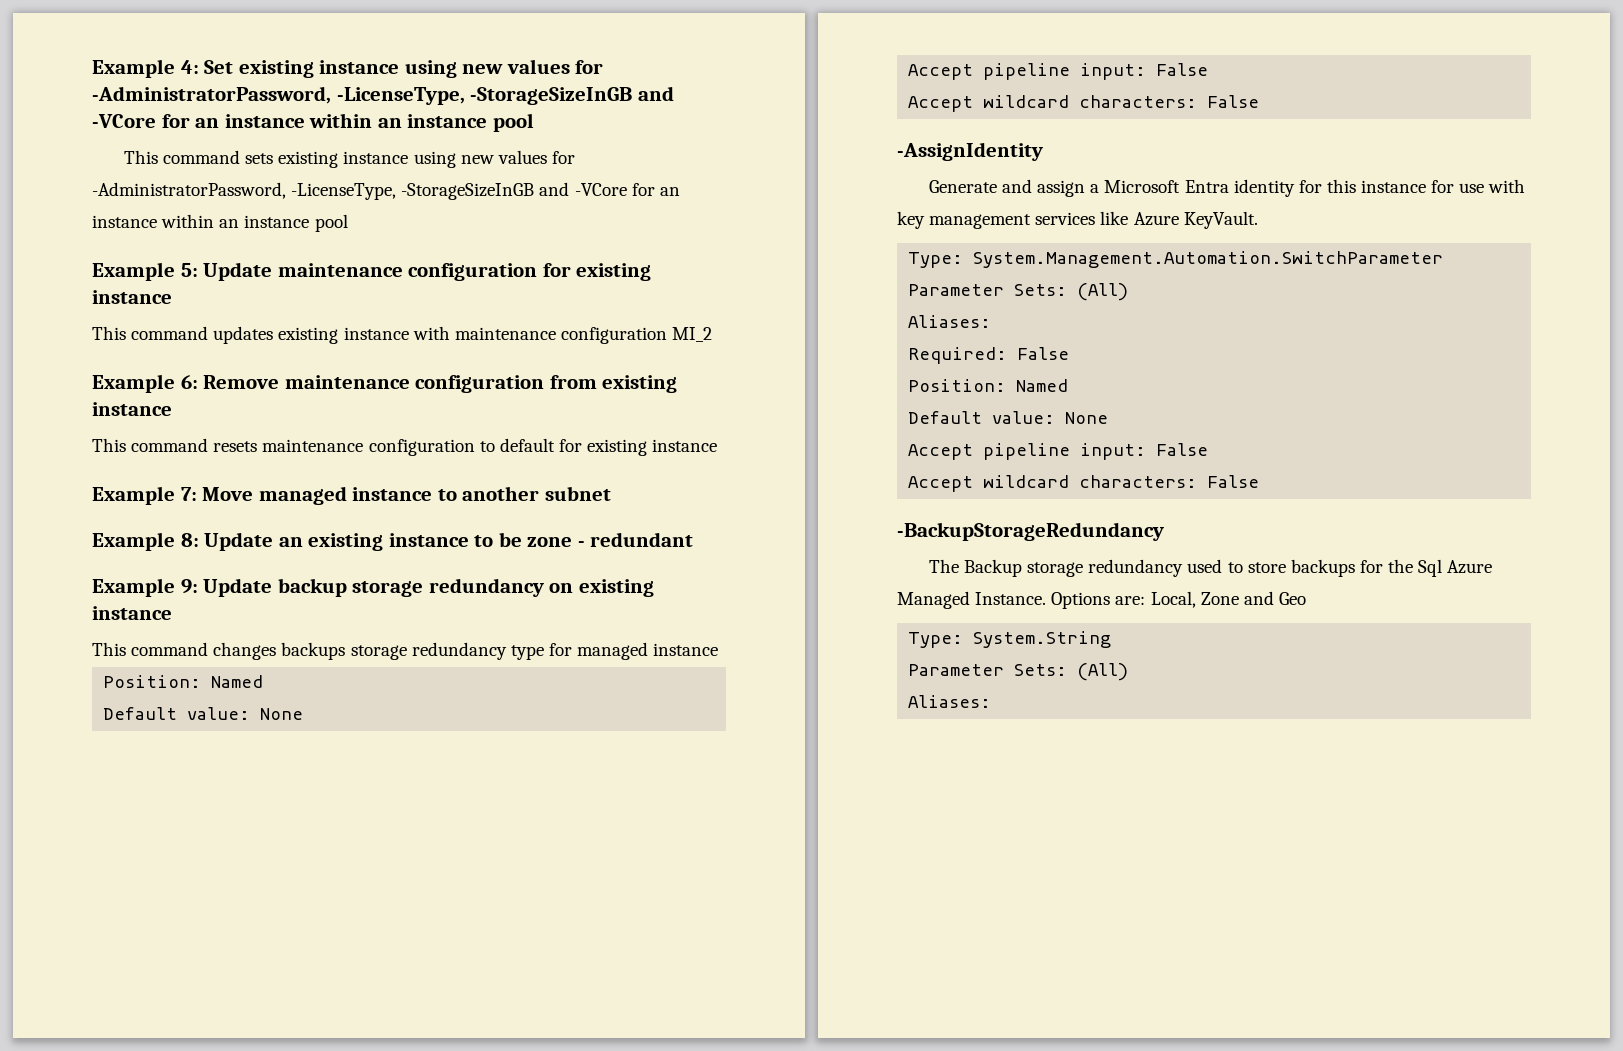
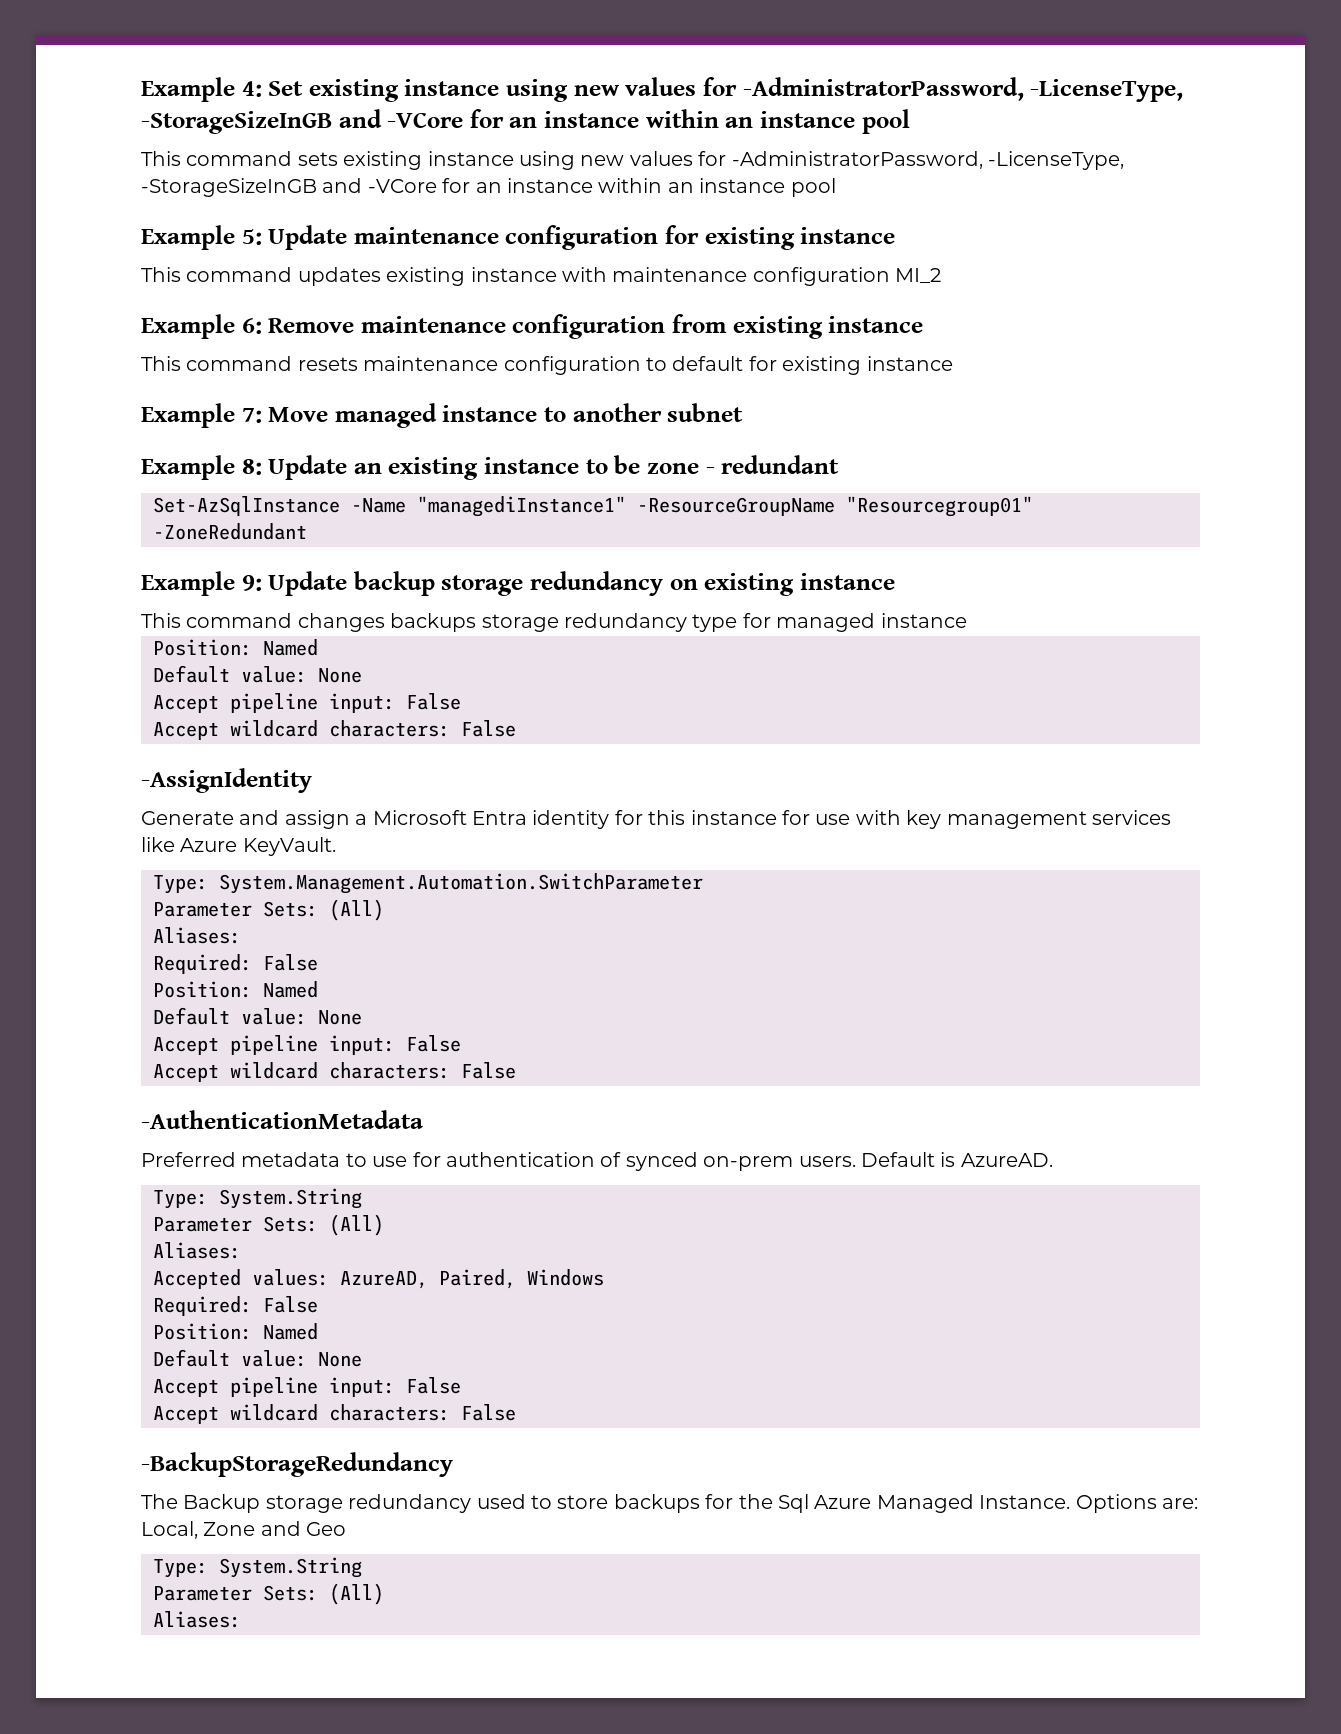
+ Set-AzSqlInstance -Name "managediInstance1" -ResourceGroupName "Resourcegroup01" -ZoneRedundant
+ -AuthenticationMetadata
+ Preferred metadata to use for authentication of synced on-prem users. Default is AzureAD.
+ Type: System.String
+ Parameter Sets: (All)
+ Aliases:
+ Accepted values: AzureAD, Paired, Windows
+ Required: False
+ Position: Named
+ Default value: None
+ Accept pipeline input: False
+ Accept wildcard characters: False

